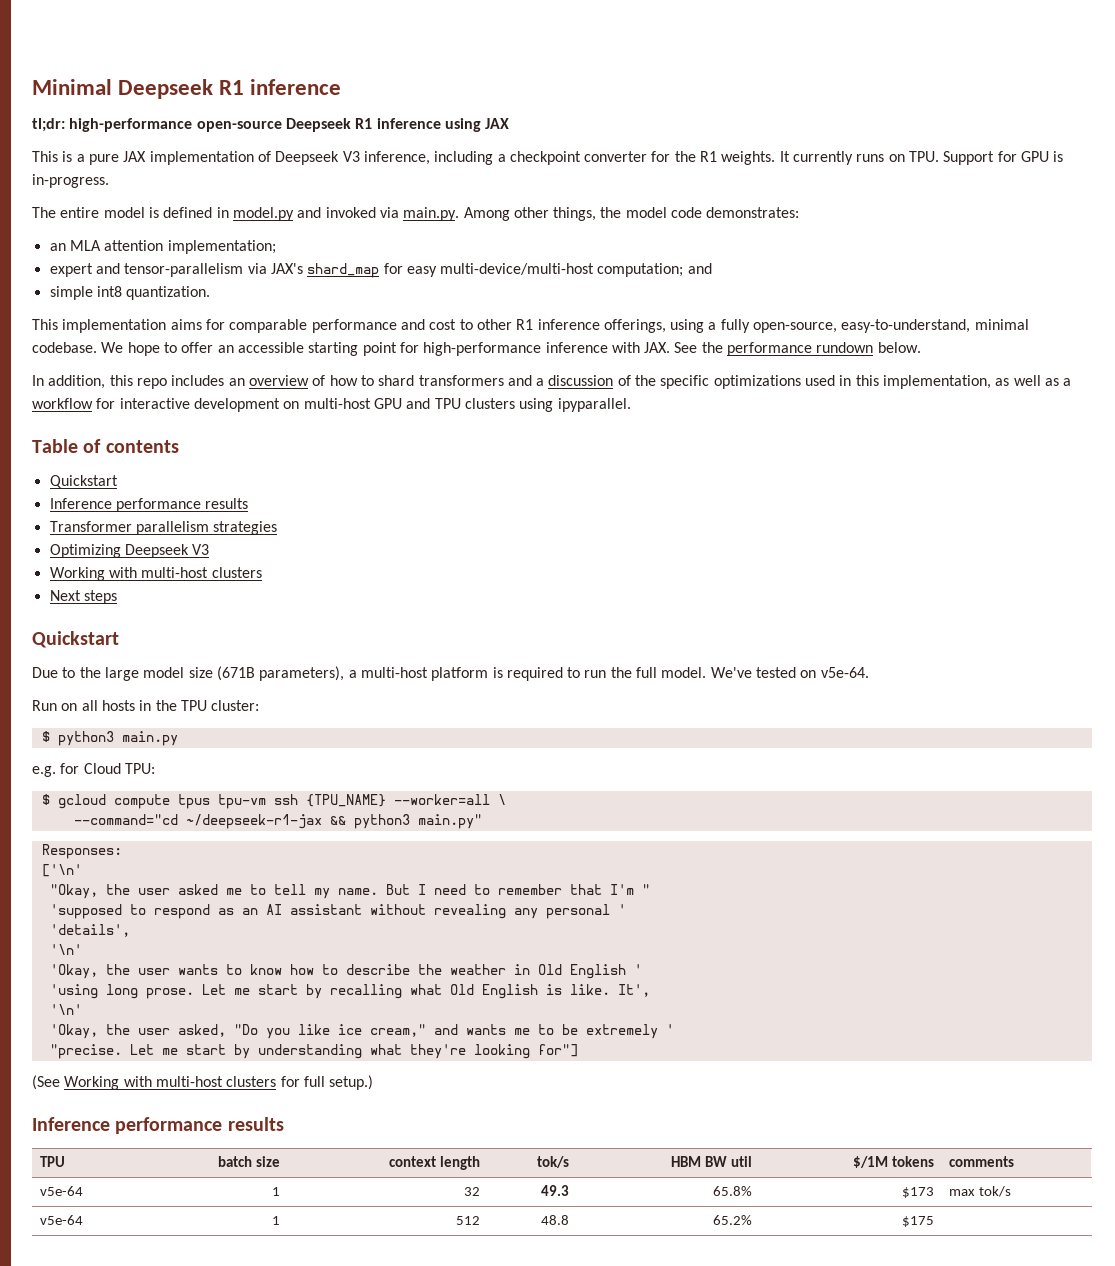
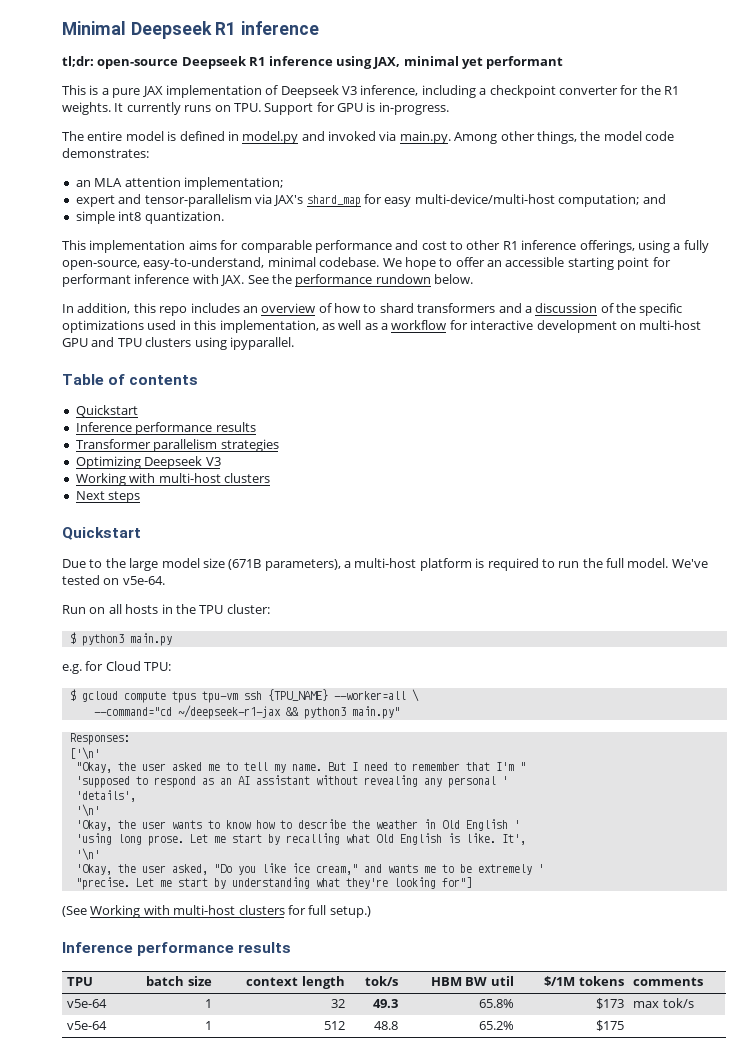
- tl;dr: high-performance open-source Deepseek R1 inference using JAX
+ tl;dr: open-source Deepseek R1 inference using JAX, minimal yet performant
- We hope to offer an accessible starting point for high-performance inference with JAX. See the performance rundown below.
+ We hope to offer an accessible starting point for performant inference with JAX. See the performance rundown below.

